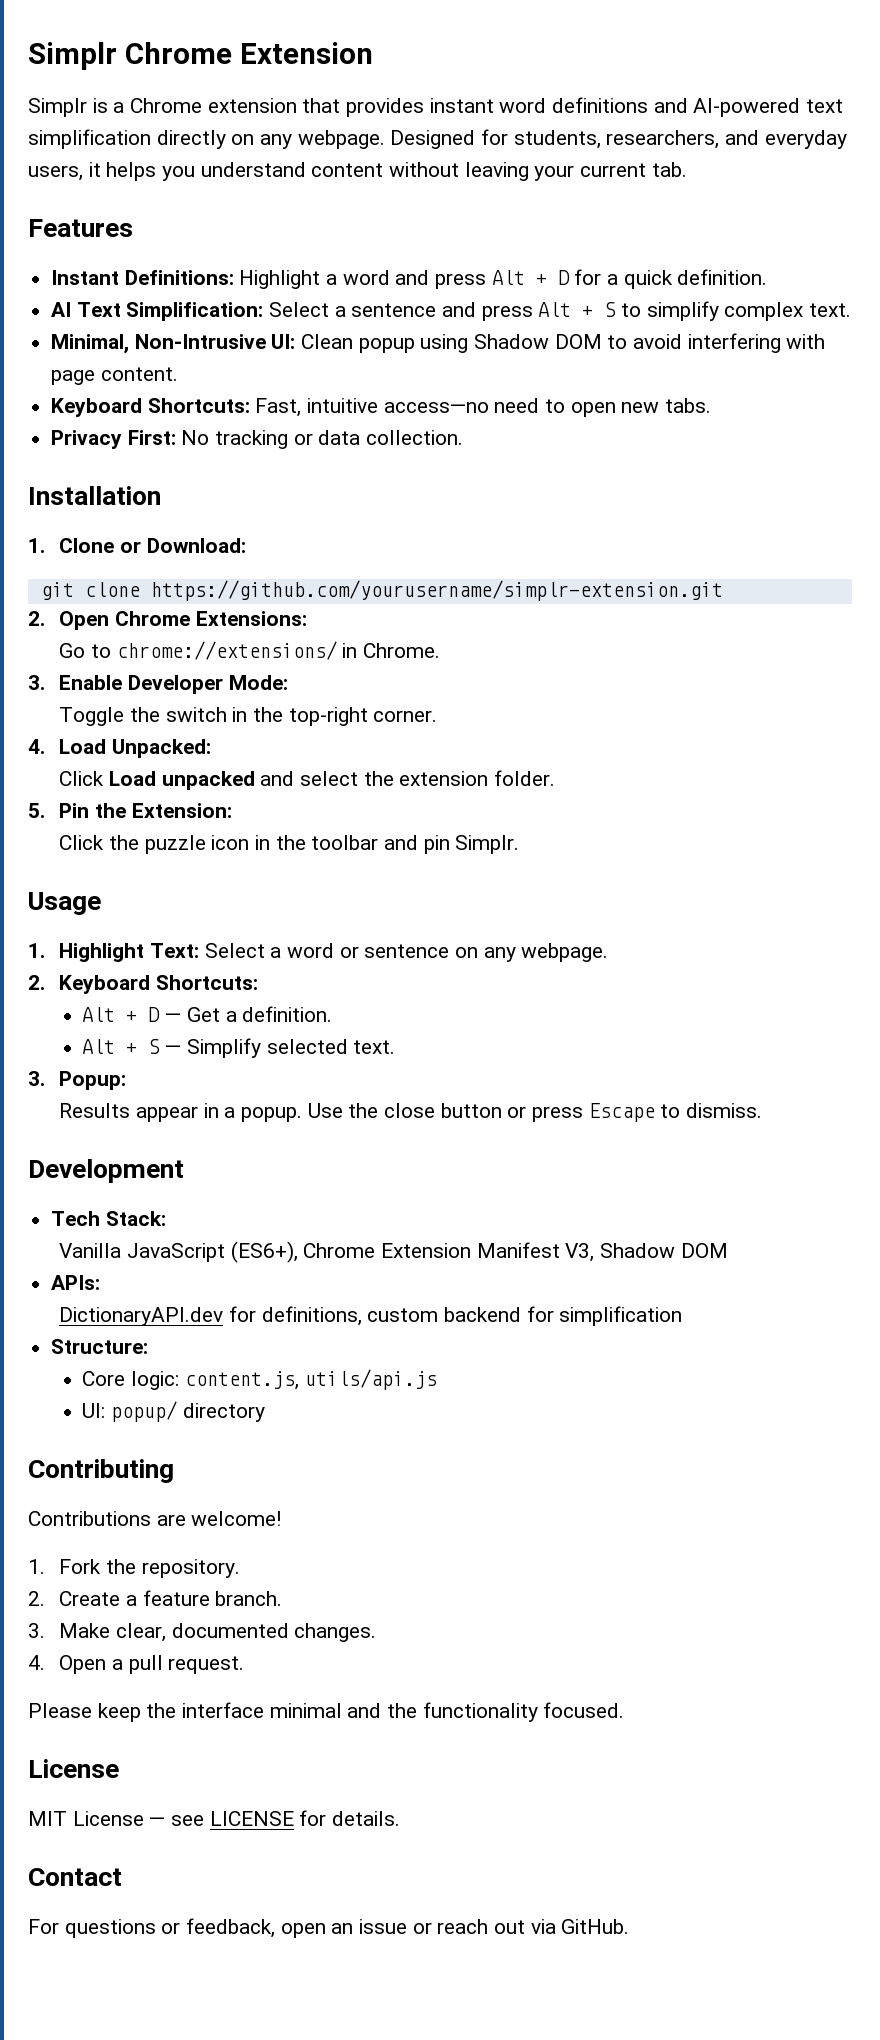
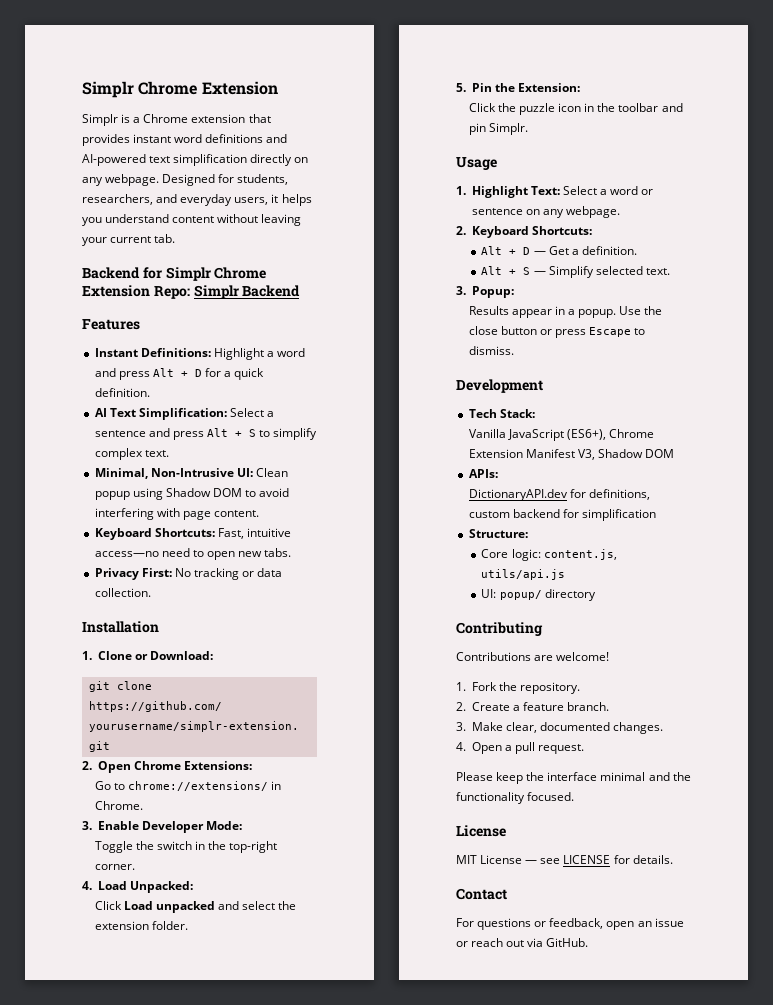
+ Backend for Simplr Chrome Extension Repo: Simplr Backend

